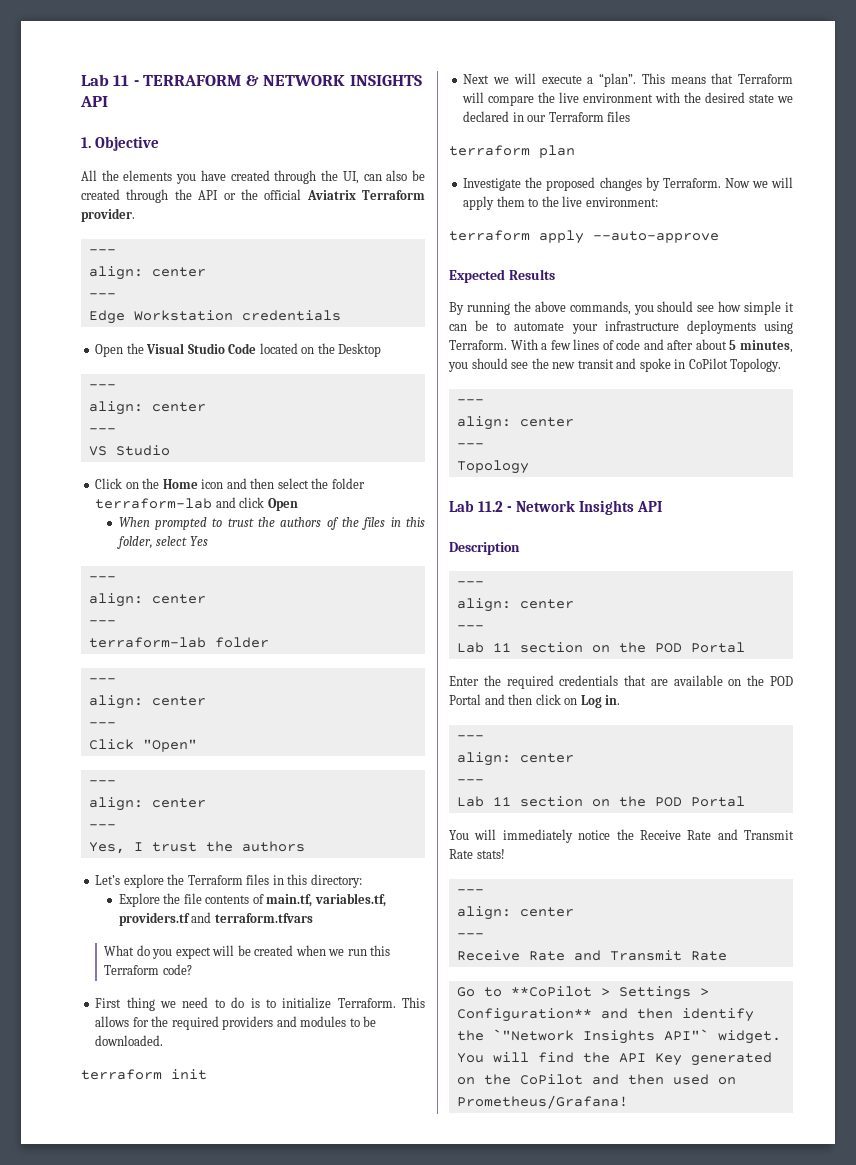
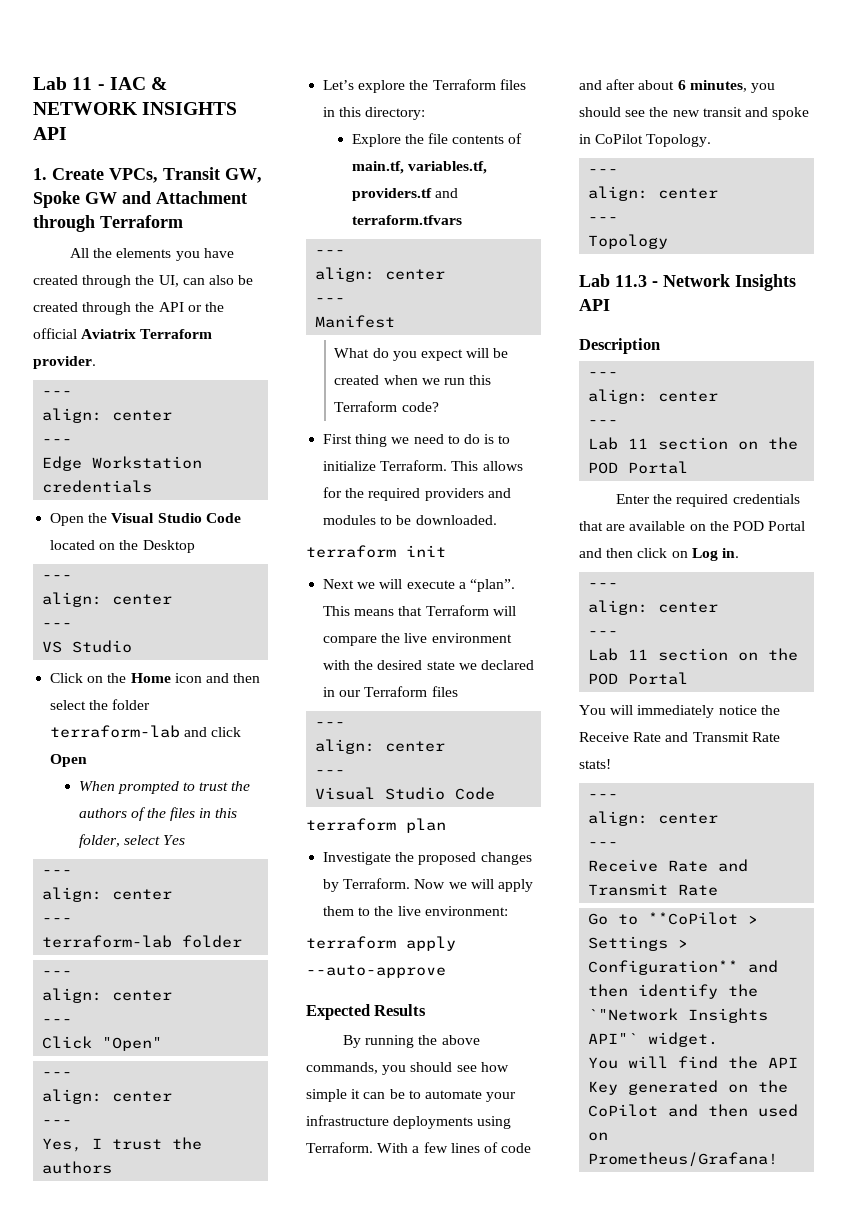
- Lab 11 - TERRAFORM & NETWORK INSIGHTS API
+ Lab 11 - IAC & NETWORK INSIGHTS API
- 1. Objective
+ 1. Create VPCs, Transit GW, Spoke GW and Attachment through Terraform
  Explore the file contents of main.tf, variables.tf, providers.tf and terraform.tfvars
+ ---
+ align: center
+ ---
+ Manifest
  This means that Terraform will compare the live environment with the desired state we declared in our Terraform files
+ ---
+ align: center
+ ---
+ Visual Studio Code
- With a few lines of code and after about 5 minutes, you should see the new transit and spoke in CoPilot Topology.
+ With a few lines of code and after about 6 minutes, you should see the new transit and spoke in CoPilot Topology.
- Lab 11.2 - Network Insights API
+ Lab 11.3 - Network Insights API

